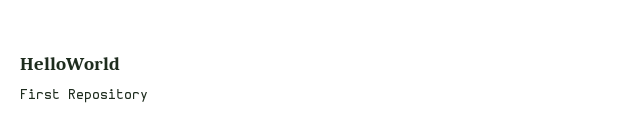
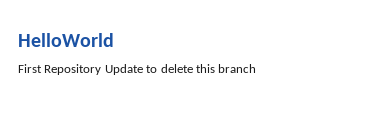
- First Repository
+ First Repository Update to delete this branch

